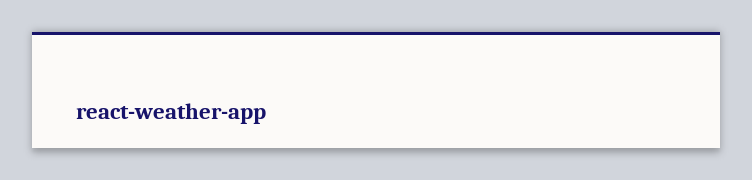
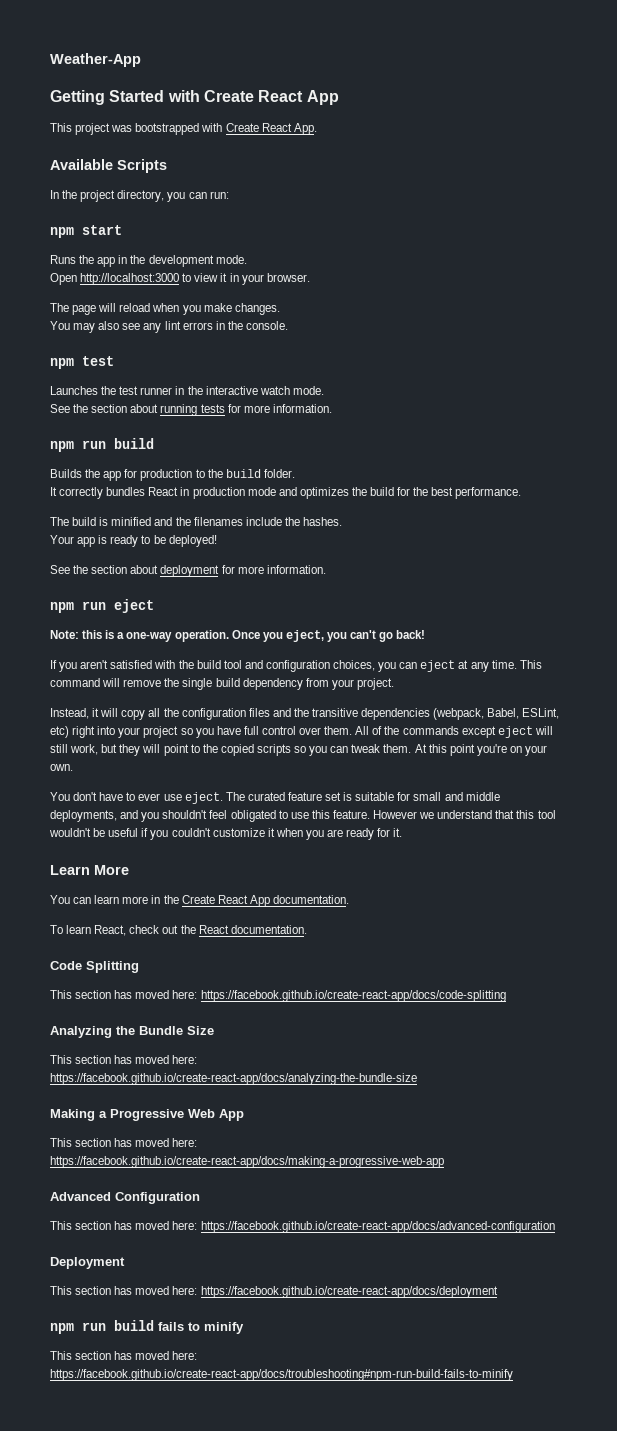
- react-weather-app
+ Weather-App
+ Getting Started with Create React App
+ This project was bootstrapped with Create React App.
+ Available Scripts
+ In the project directory, you can run:
+ npm start
+ Runs the app in the development mode.
+ Open http://localhost:3000 to view it in your browser.
+ The page will reload when you make changes.
+ You may also see any lint errors in the console.
+ npm test
+ Launches the test runner in the interactive watch mode.
+ See the section about running tests for more information.
+ npm run build
+ Builds the app for production to the build folder.
+ It correctly bundles React in production mode and optimizes the build for the best performance.
+ The build is minified and the filenames include the hashes.
+ Your app is ready to be deployed!
+ See the section about deployment for more information.
+ npm run eject
+ Note: this is a one-way operation. Once you eject, you can't go back!
+ If you aren't satisfied with the build tool and configuration choices, you can eject at any time. This command will remove the single build dependency from your project.
+ Instead, it will copy all the configuration files and the transitive dependencies (webpack, Babel, ESLint, etc) right into your project so you have full control over them. All of the commands except eject will still work, but they will point to the copied scripts so you can tweak them. At this point you're on your own.
+ You don't have to ever use eject. The curated feature set is suitable for small and middle deployments, and you shouldn't feel obligated to use this feature. However we understand that this tool wouldn't be useful if you couldn't customize it when you are ready for it.
+ Learn More
+ You can learn more in the Create React App documentation.
+ To learn React, check out the React documentation.
+ Code Splitting
+ This section has moved here: https://facebook.github.io/create-react-app/docs/code-splitting
+ Analyzing the Bundle Size
+ This section has moved here: https://facebook.github.io/create-react-app/docs/analyzing-the-bundle-size
+ Making a Progressive Web App
+ This section has moved here: https://facebook.github.io/create-react-app/docs/making-a-progressive-web-app
+ Advanced Configuration
+ This section has moved here: https://facebook.github.io/create-react-app/docs/advanced-configuration
+ Deployment
+ This section has moved here: https://facebook.github.io/create-react-app/docs/deployment
+ npm run build fails to minify
+ This section has moved here: https://facebook.github.io/create-react-app/docs/troubleshooting#npm-run-build-fails-to-minify

